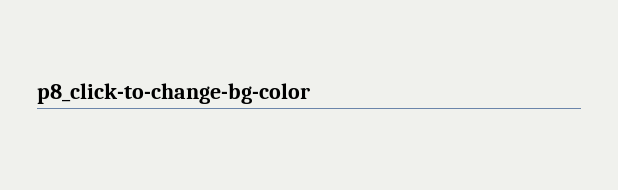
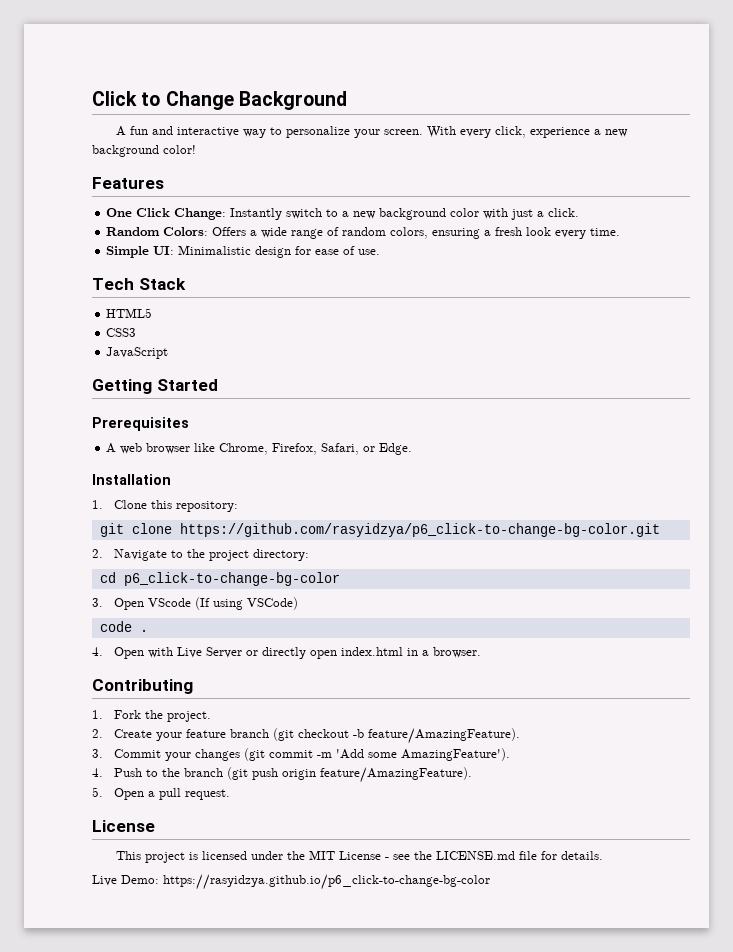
- p8_click-to-change-bg-color
+ Click to Change Background
+ A fun and interactive way to personalize your screen. With every click, experience a new background color!
+ Features
+ One Click Change: Instantly switch to a new background color with just a click.
+ Random Colors: Offers a wide range of random colors, ensuring a fresh look every time.
+ Simple UI: Minimalistic design for ease of use.
+ Tech Stack
+ HTML5
+ CSS3
+ JavaScript
+ Getting Started
+ Prerequisites
+ A web browser like Chrome, Firefox, Safari, or Edge.
+ Installation
+ 1. Clone this repository:
+ git clone https://github.com/rasyidzya/p6_click-to-change-bg-color.git
+ 2. Navigate to the project directory:
+ cd p6_click-to-change-bg-color
+ 3. Open VScode (If using VSCode)
+ code .
+ 4. Open with Live Server or directly open index.html in a browser.
+ Contributing
+ 1. Fork the project.
+ 2. Create your feature branch (git checkout -b feature/AmazingFeature).
+ 3. Commit your changes (git commit -m 'Add some AmazingFeature').
+ 4. Push to the branch (git push origin feature/AmazingFeature).
+ 5. Open a pull request.
+ License
+ This project is licensed under the MIT License - see the LICENSE.md file for details.
+ Live Demo: https://rasyidzya.github.io/p6_click-to-change-bg-color

